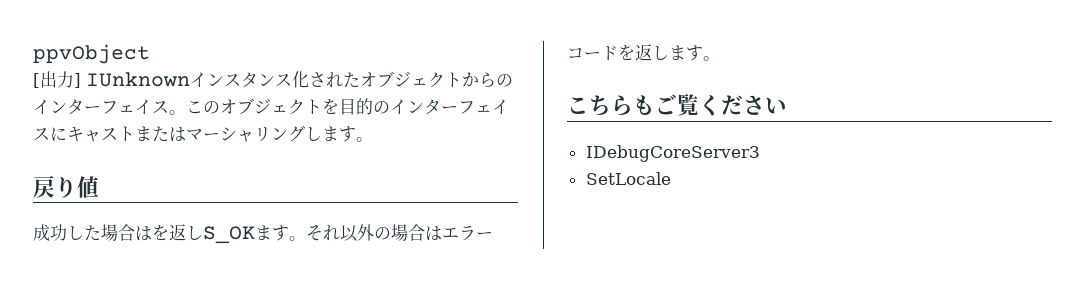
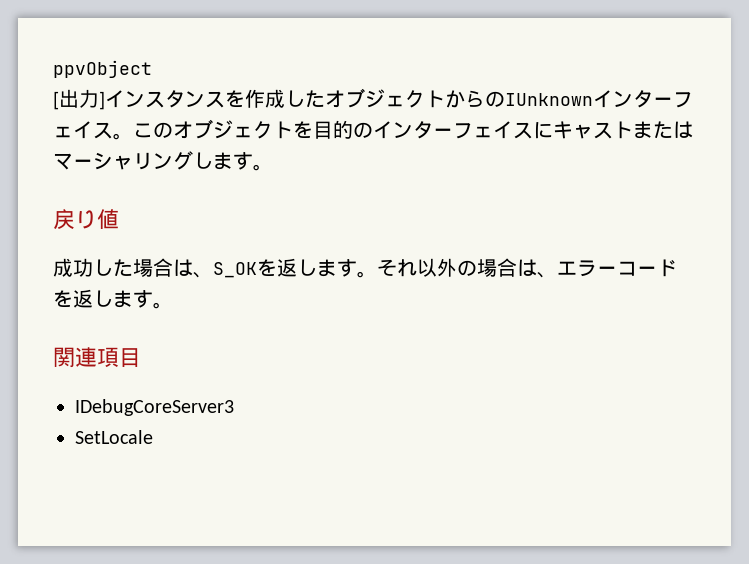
- [出力] IUnknownインスタンス化されたオブジェクトからのインターフェイス。
+ [出力]インスタンスを作成したオブジェクトからのIUnknownインターフェイス。
- 成功した場合はを返しS_OKます。
+ 成功した場合は、S_OKを返します。
- それ以外の場合はエラーコードを返します。
+ それ以外の場合は、エラーコードを返します。
- こちらもご覧ください
+ 関連項目

